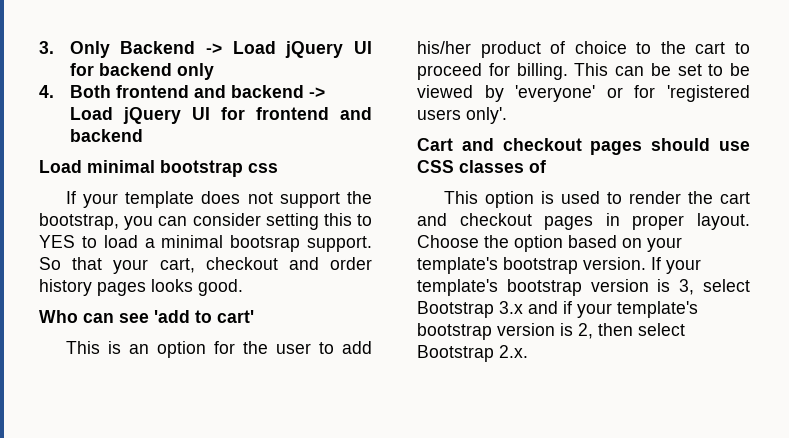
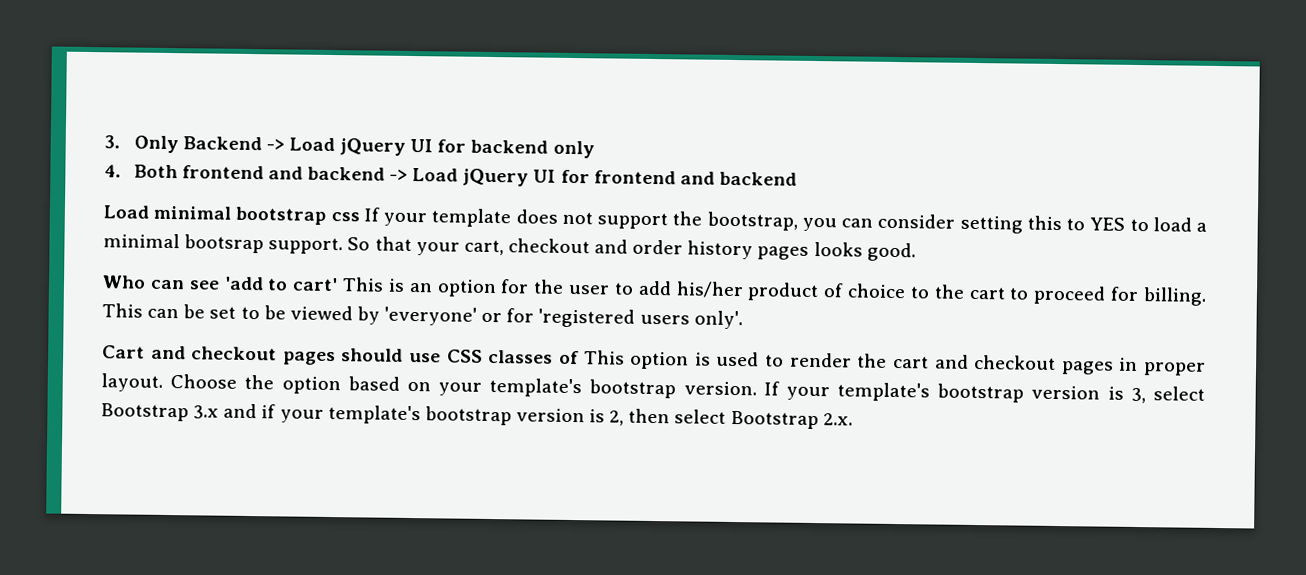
- Load minimal bootstrap css
- If your template does not support the bootstrap, you can consider setting this to YES to load a minimal bootsrap support.
+ Load minimal bootstrap css If your template does not support the bootstrap, you can consider setting this to YES to load a minimal bootsrap support.
- Who can see 'add to cart'
- This is an option for the user to add his/her product of choice to the cart to proceed for billing.
+ Who can see 'add to cart' This is an option for the user to add his/her product of choice to the cart to proceed for billing.
- Cart and checkout pages should use CSS classes of
- This option is used to render the cart and checkout pages in proper layout.
+ Cart and checkout pages should use CSS classes of This option is used to render the cart and checkout pages in proper layout.

